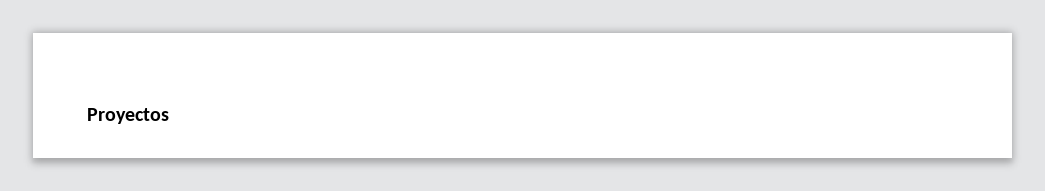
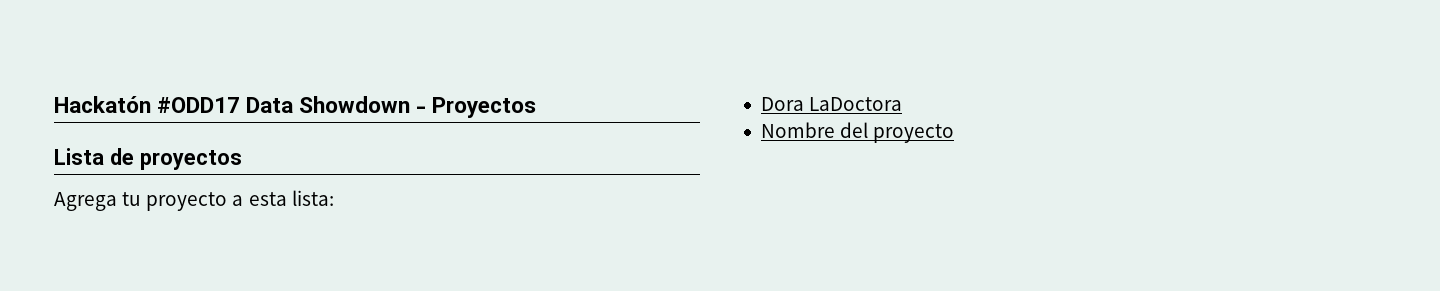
- Proyectos
+ Hackatón #ODD17 Data Showdown - Proyectos
+ Lista de proyectos
+ Agrega tu proyecto a esta lista:
+ Dora LaDoctora
+ Nombre del proyecto

